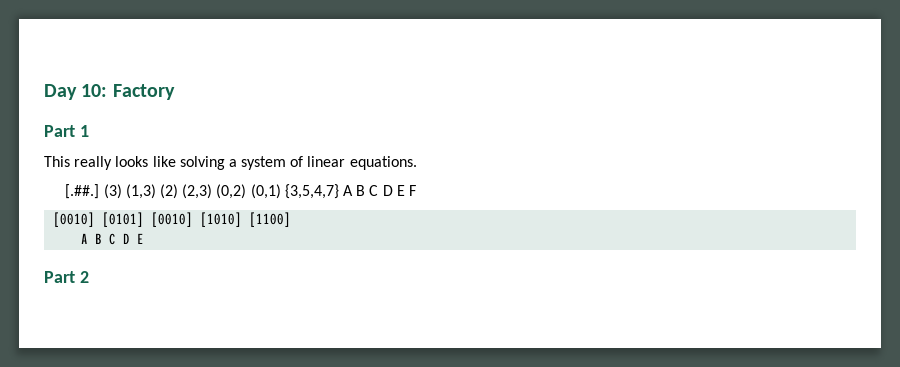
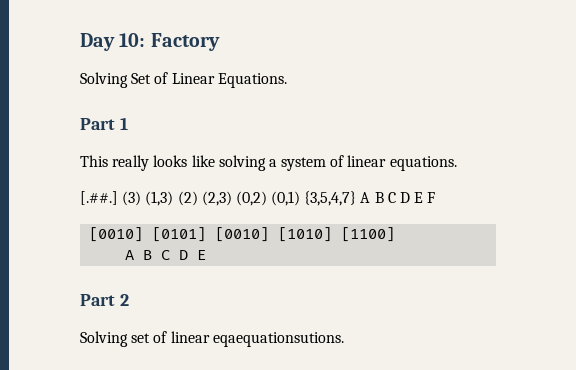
+ Solving Set of Linear Equations.
+ Solving set of linear eqaequationsutions.

